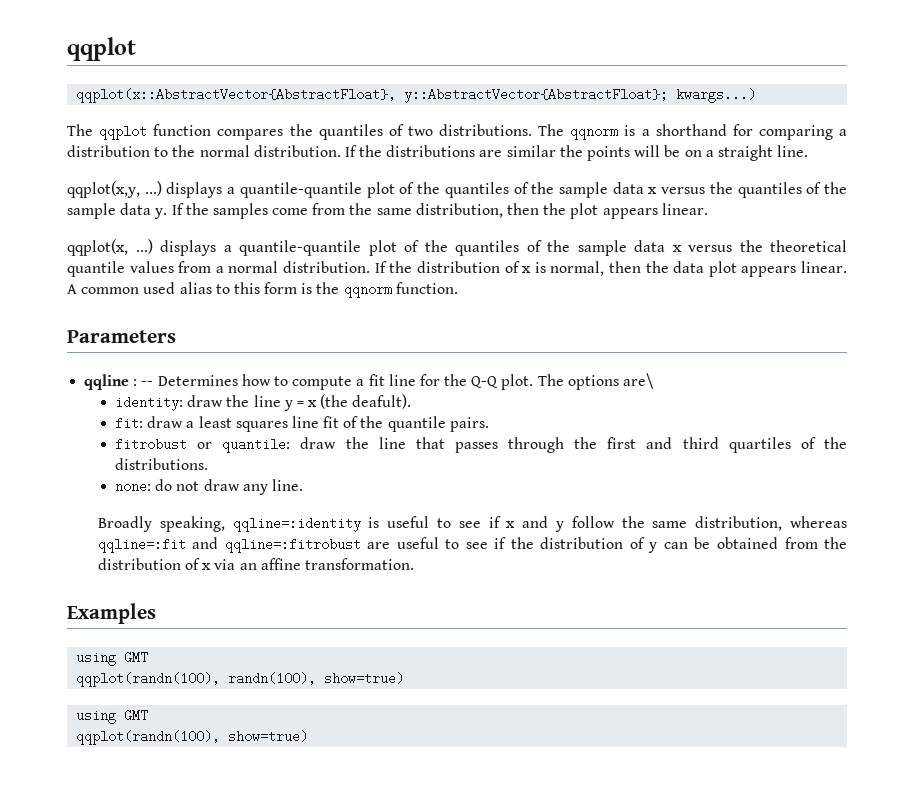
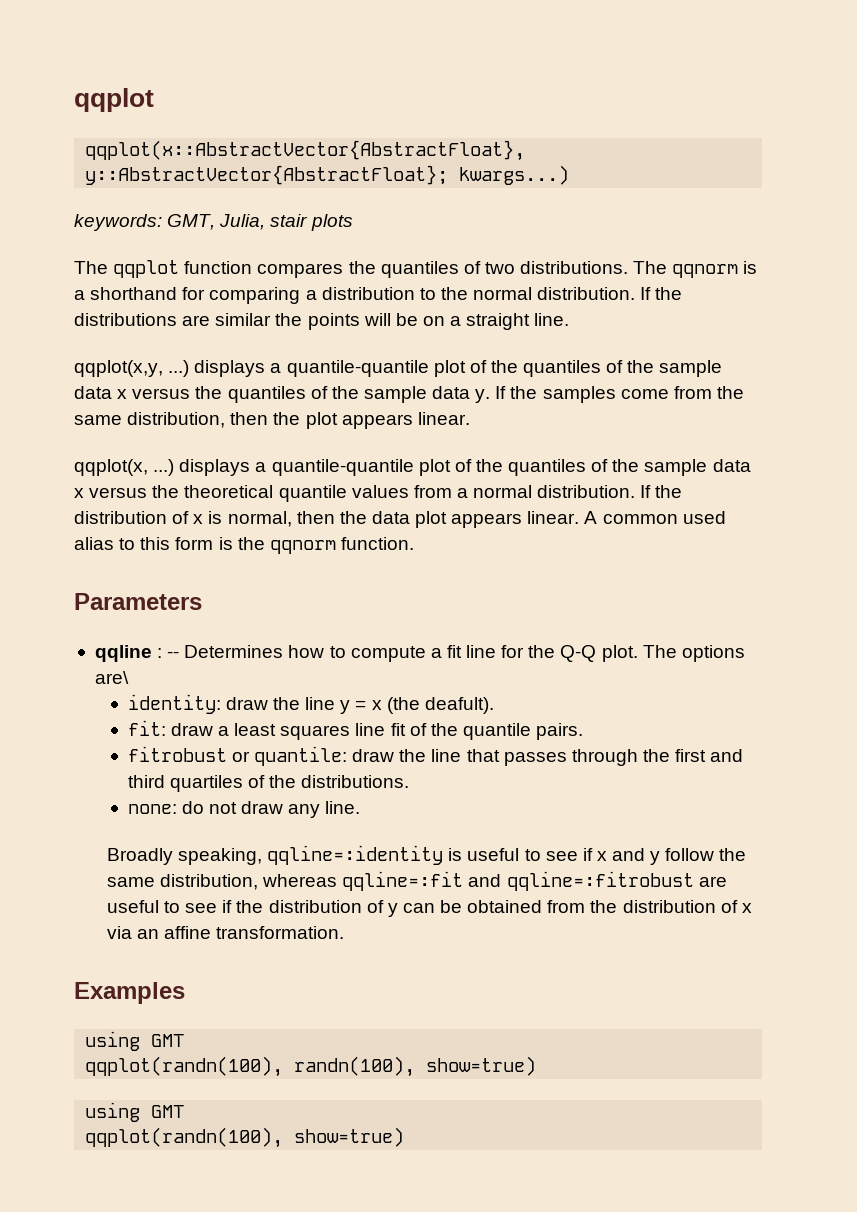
+ keywords: GMT, Julia, stair plots

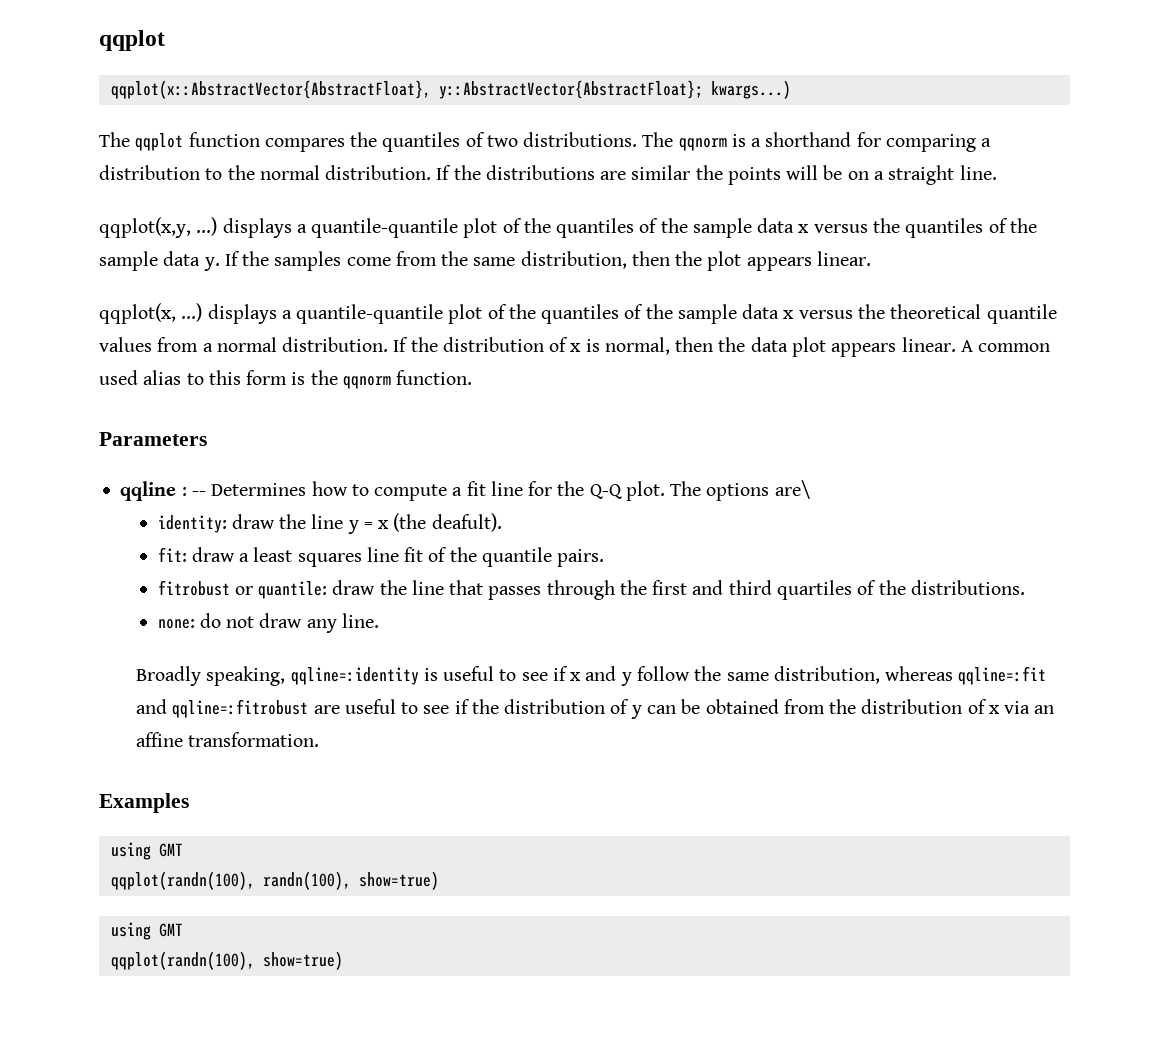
- keywords: GMT, Julia, stair plots

